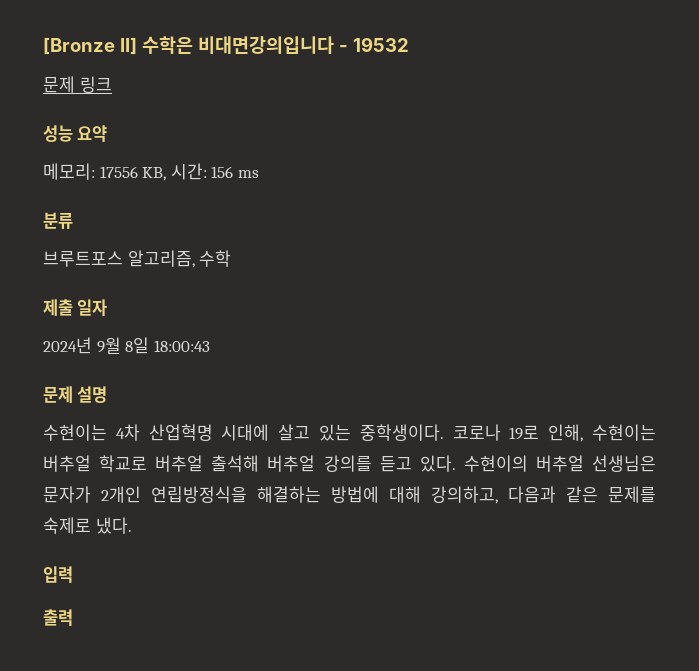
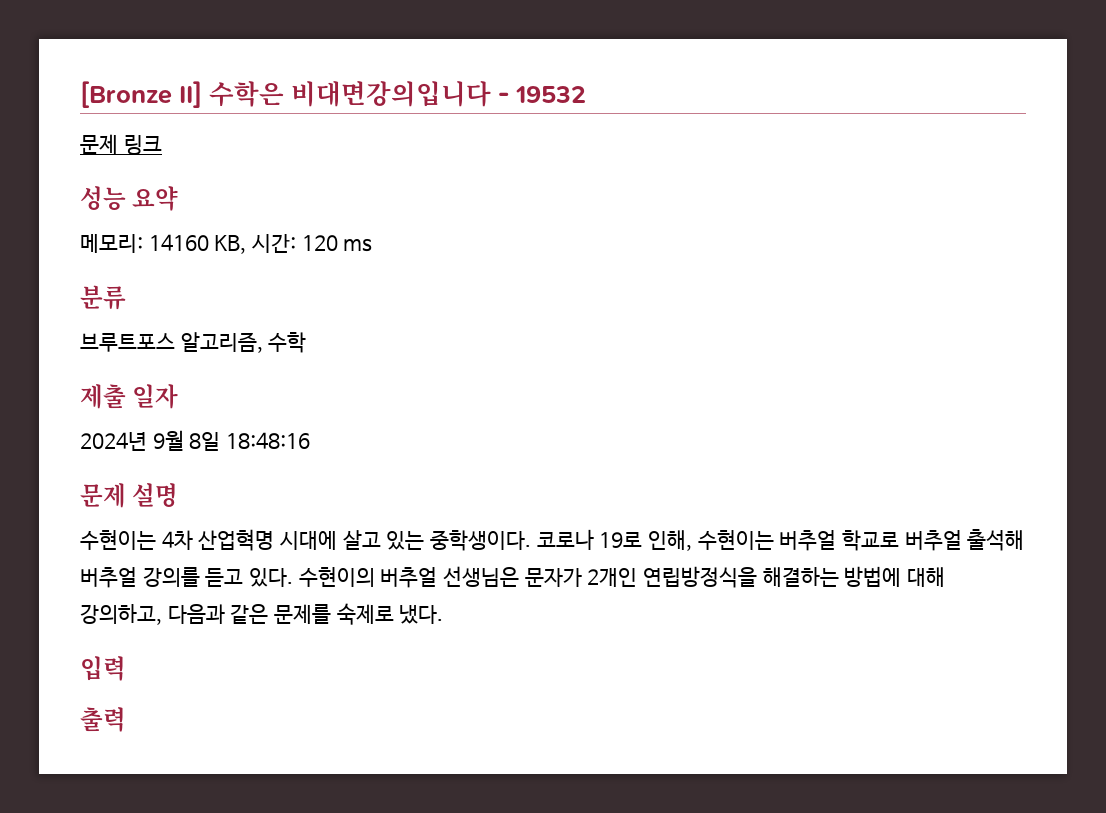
- 메모리: 17556 KB, 시간: 156 ms
+ 메모리: 14160 KB, 시간: 120 ms
- 2024년 9월 8일 18:00:43
+ 2024년 9월 8일 18:48:16

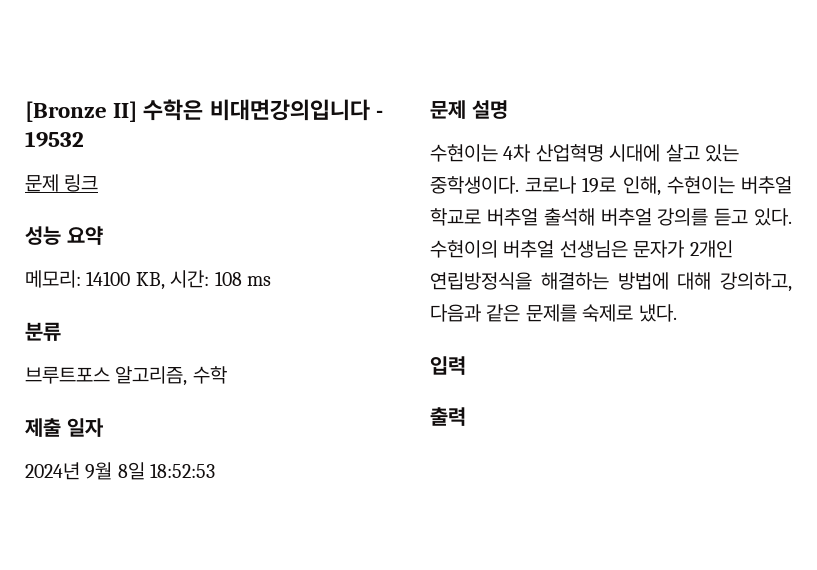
- 메모리: 14160 KB, 시간: 120 ms
+ 메모리: 14100 KB, 시간: 108 ms
- 2024년 9월 8일 18:48:16
+ 2024년 9월 8일 18:52:53

